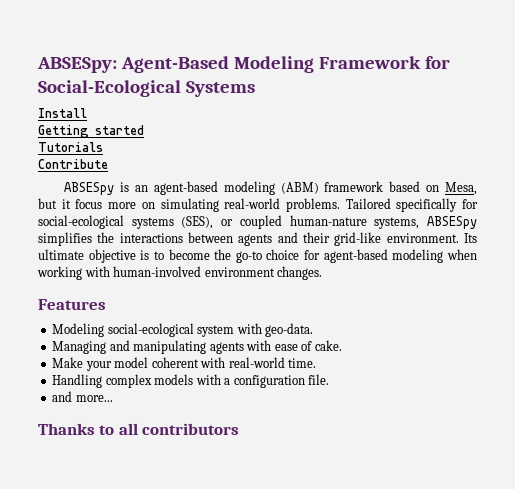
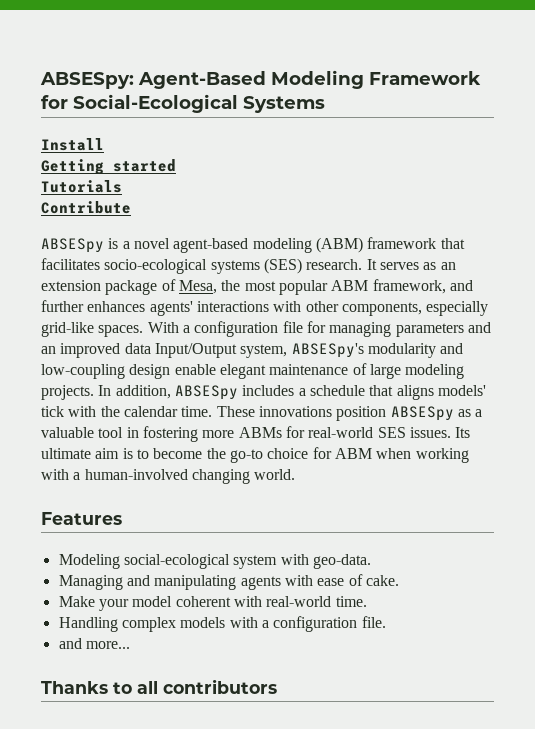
- ABSESpy is an agent-based modeling (ABM) framework based on Mesa, but it focus more on simulating real-world problems. Tailored specifically for social-ecological systems (SES), or coupled human-nature systems, ABSESpy simplifies the interactions between agents and their grid-like environment.
+ ABSESpy is a novel agent-based modeling (ABM) framework that facilitates socio-ecological systems (SES) research. It serves as an extension package of Mesa, the most popular ABM framework, and further enhances agents' interactions with other components, especially grid-like spaces. With a configuration file for managing parameters and an improved data Input/Output system, ABSESpy's modularity and low-coupling design enable elegant maintenance of large modeling projects. In addition, ABSESpy includes a schedule that aligns models' tick with the calendar time. These innovations position ABSESpy as a valuable tool in fostering more ABMs for real-world SES issues.
- Its ultimate objective is to become the go-to choice for agent-based modeling when working with human-involved environment changes.
+ Its ultimate aim is to become the go-to choice for ABM when working with a human-involved changing world.

